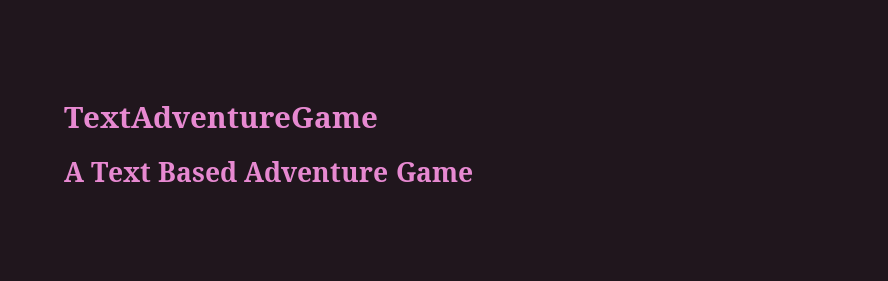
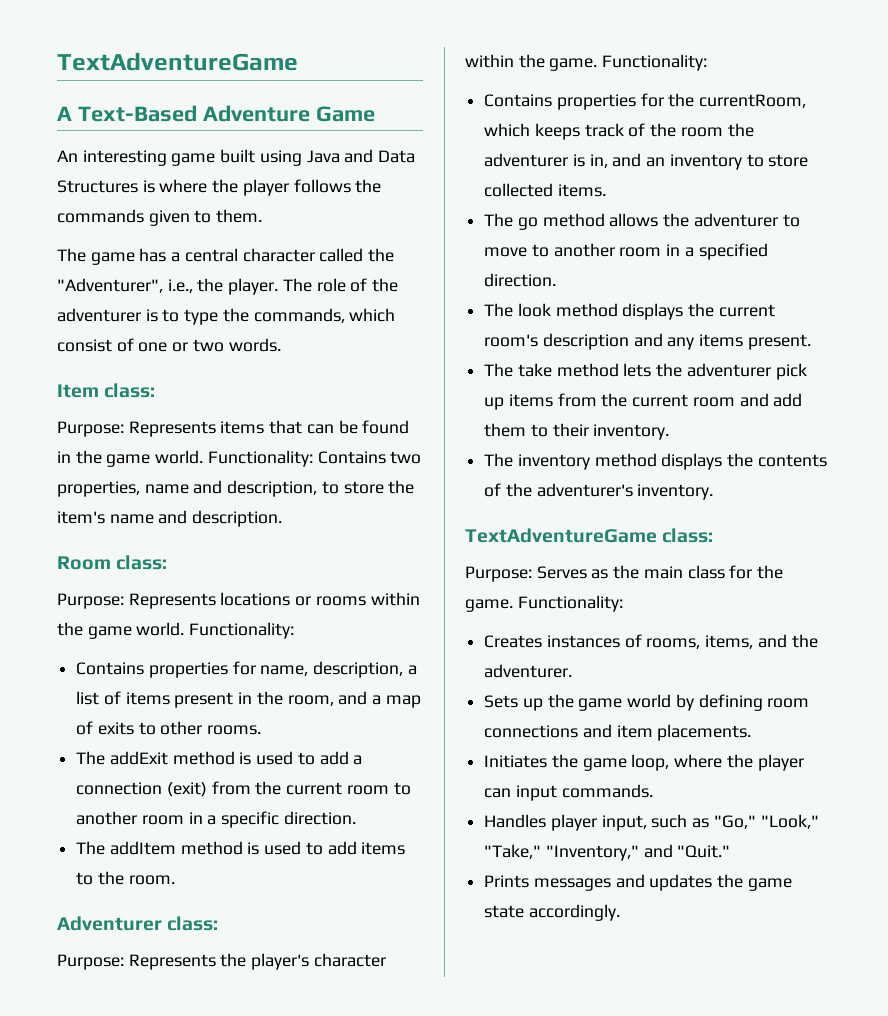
- A Text Based Adventure Game
+ A Text-Based Adventure Game
+ An interesting game built using Java and Data Structures is where the player follows the commands given to them.
+ The game has a central character called the "Adventurer", i.e., the player. The role of the adventurer is to type the commands, which consist of one or two words.
+ Item class:
+ Purpose: Represents items that can be found in the game world. Functionality: Contains two properties, name and description, to store the item's name and description.
+ Room class:
+ Purpose: Represents locations or rooms within the game world. Functionality:
+ Contains properties for name, description, a list of items present in the room, and a map of exits to other rooms.
+ The addExit method is used to add a connection (exit) from the current room to another room in a specific direction.
+ The addItem method is used to add items to the room.
+ Adventurer class:
+ Purpose: Represents the player's character within the game. Functionality:
+ Contains properties for the currentRoom, which keeps track of the room the adventurer is in, and an inventory to store collected items.
+ The go method allows the adventurer to move to another room in a specified direction.
+ The look method displays the current room's description and any items present.
+ The take method lets the adventurer pick up items from the current room and add them to their inventory.
+ The inventory method displays the contents of the adventurer's inventory.
+ TextAdventureGame class:
+ Purpose: Serves as the main class for the game. Functionality:
+ Creates instances of rooms, items, and the adventurer.
+ Sets up the game world by defining room connections and item placements.
+ Initiates the game loop, where the player can input commands.
+ Handles player input, such as "Go," "Look," "Take," "Inventory," and "Quit."
+ Prints messages and updates the game state accordingly.

